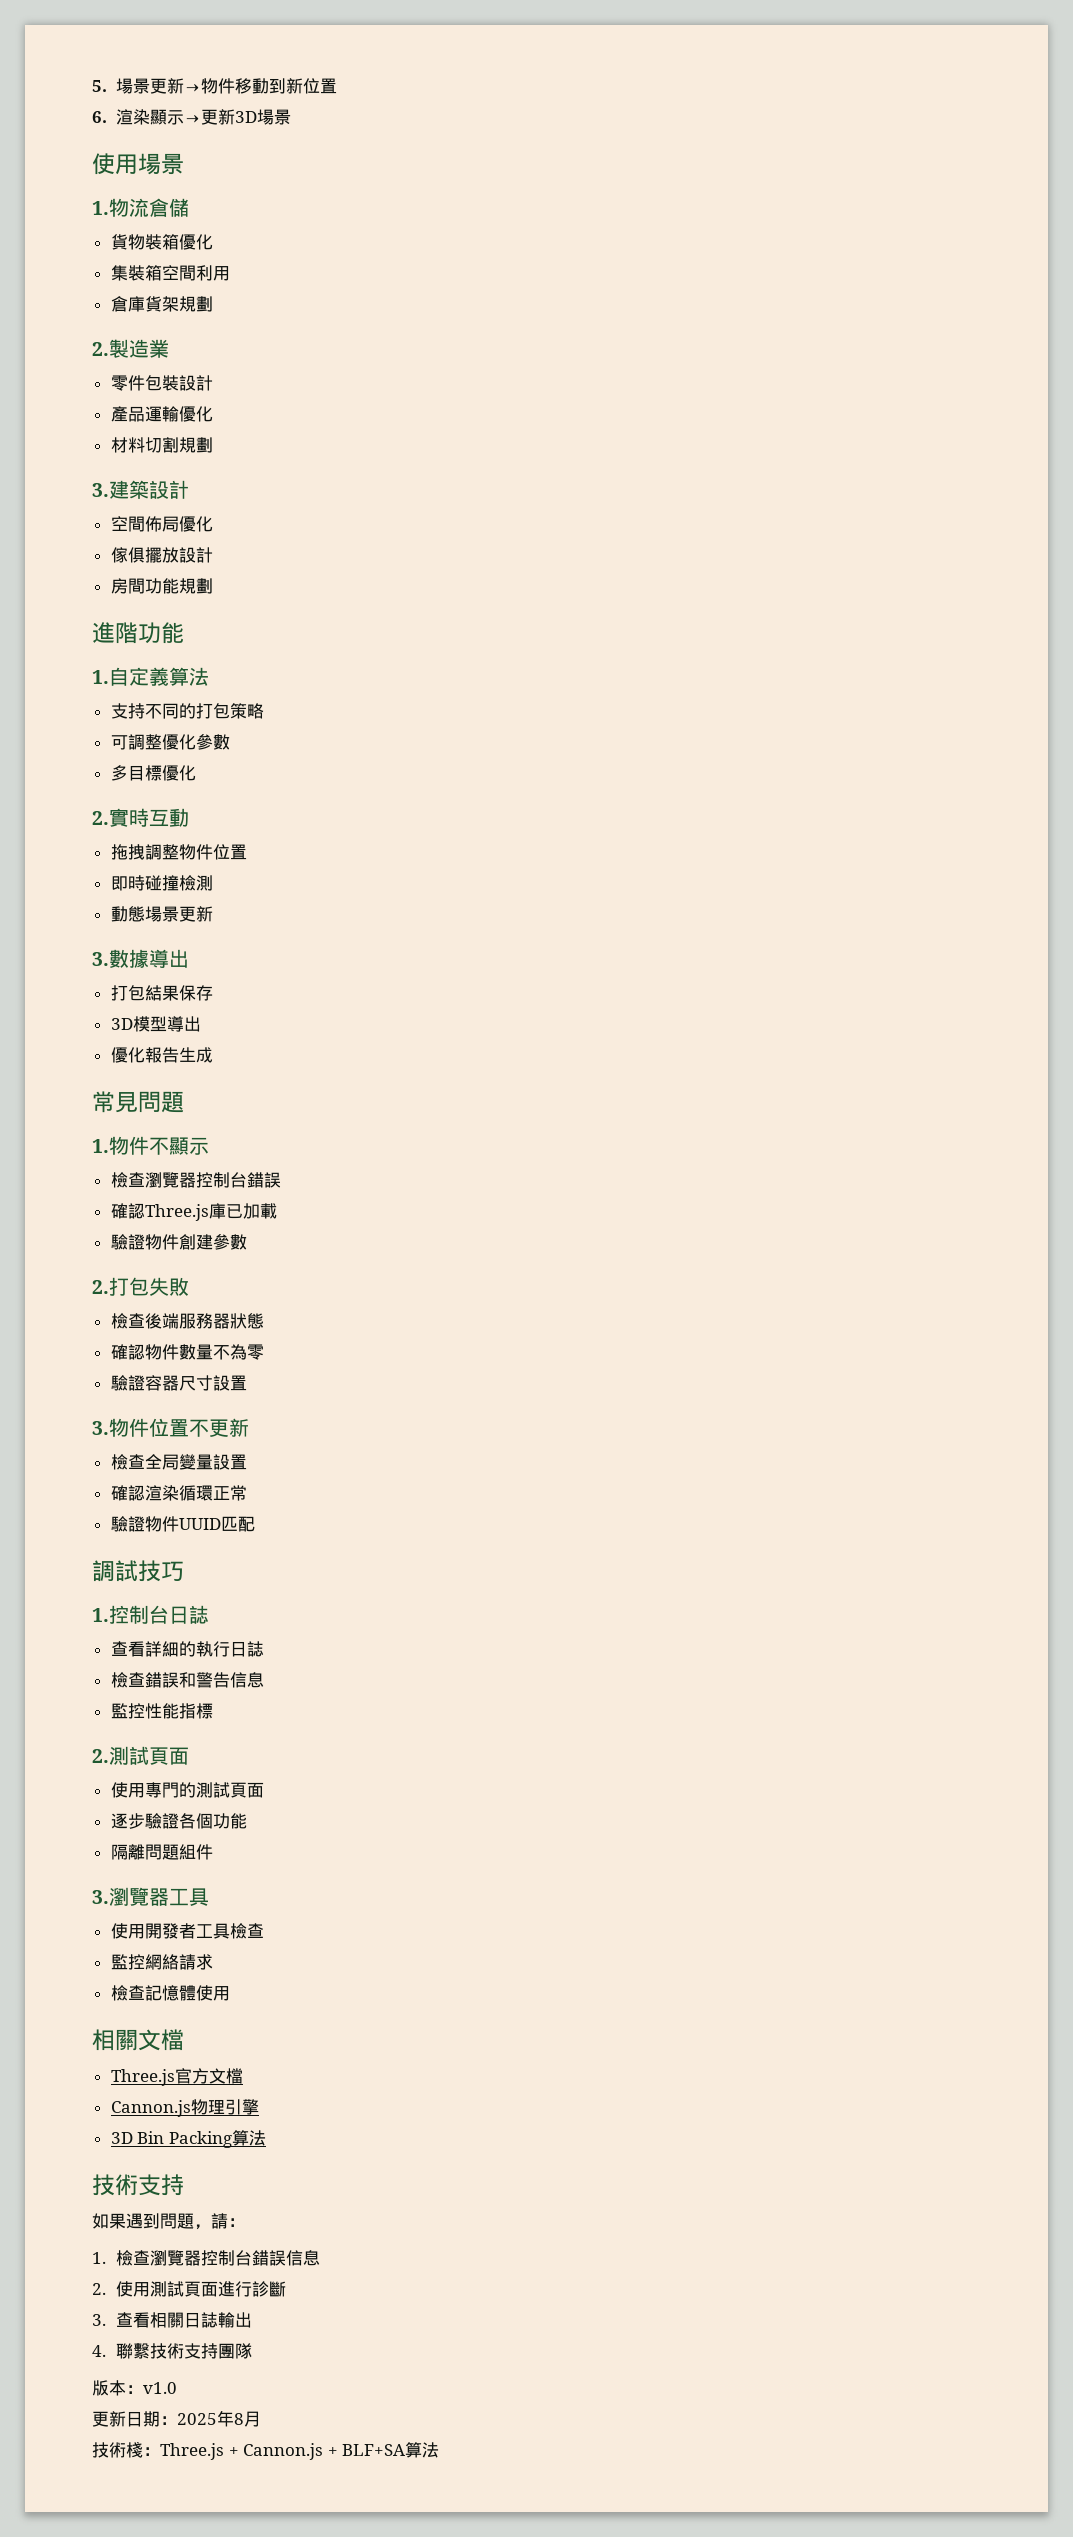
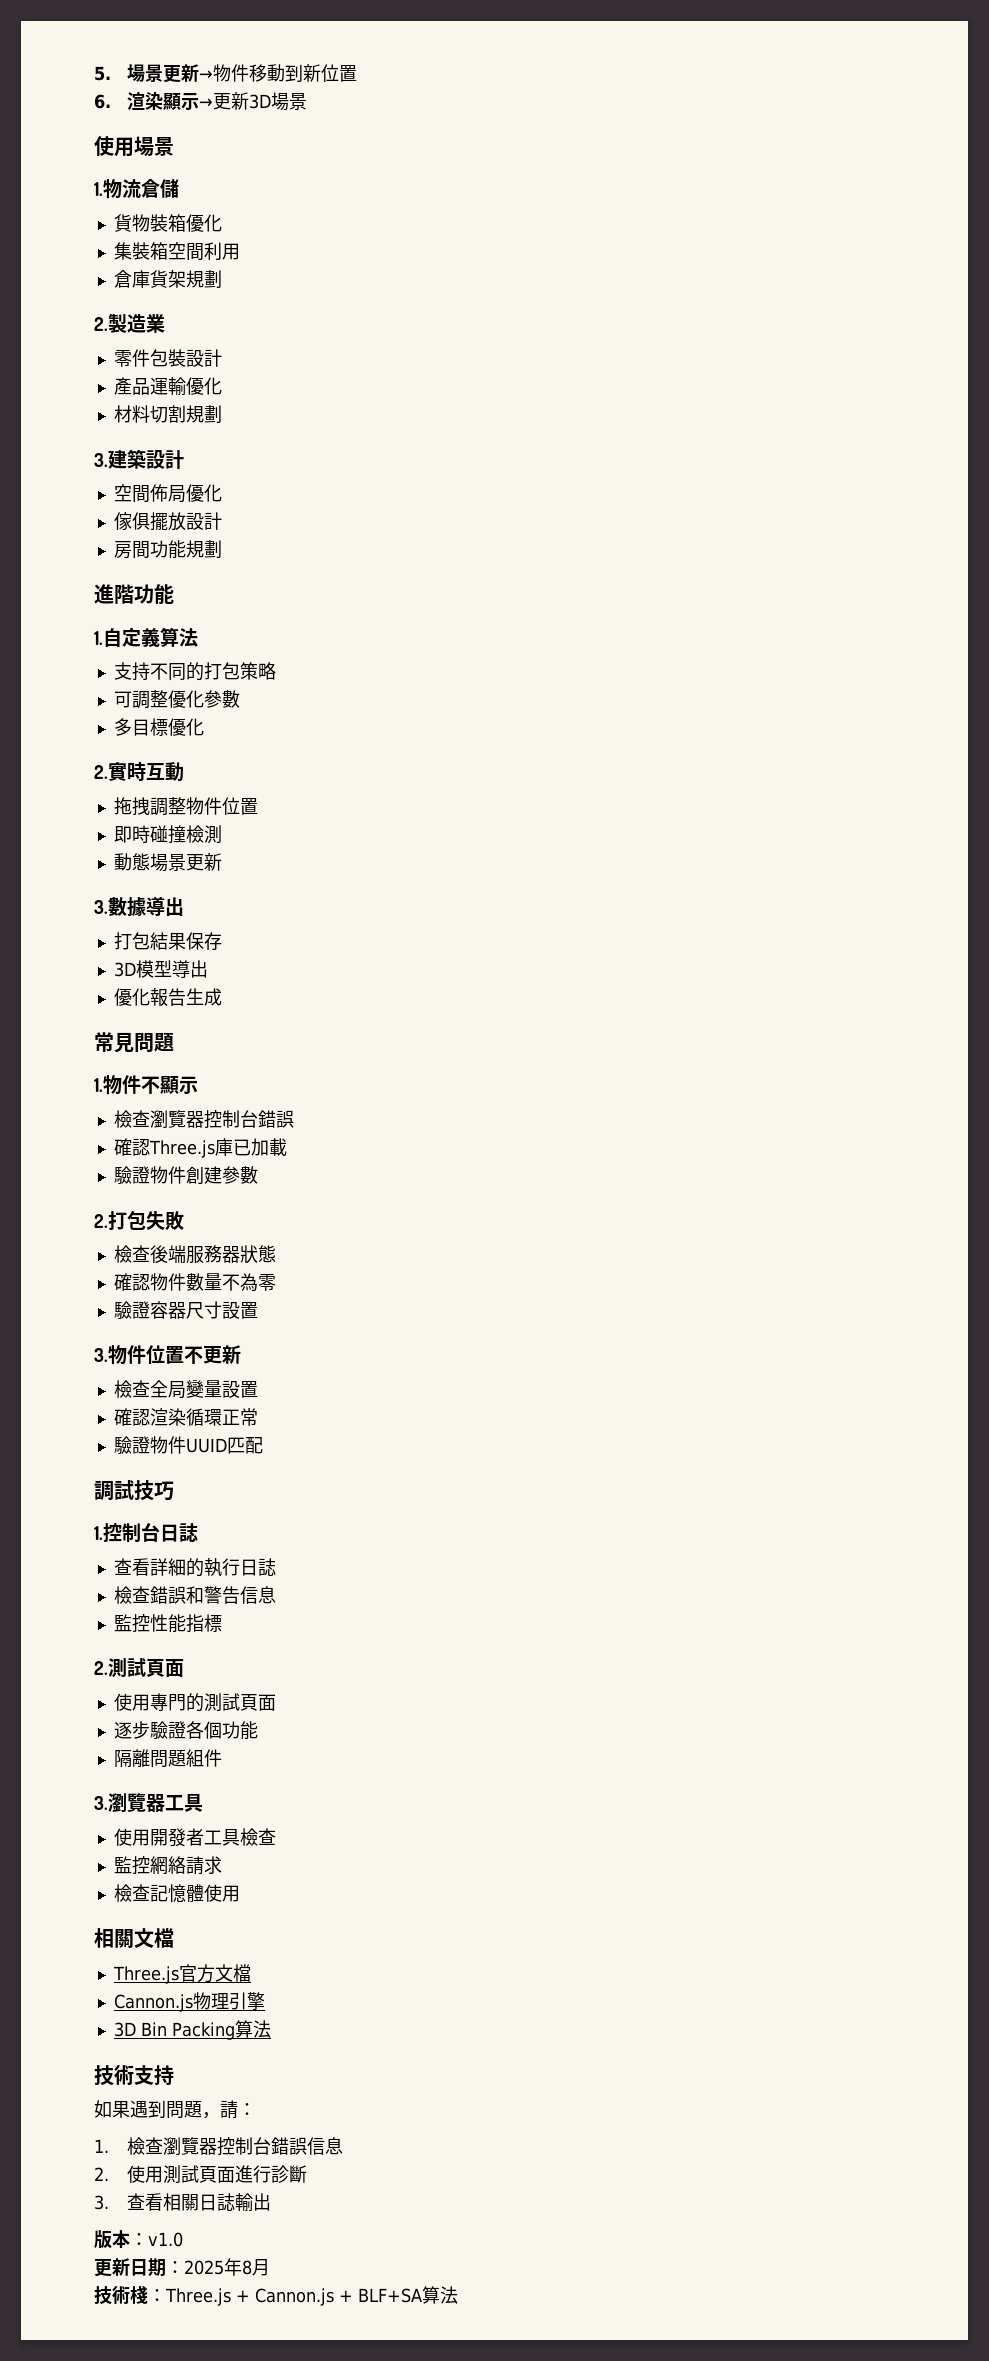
- 4.聯繫技術支持團隊

